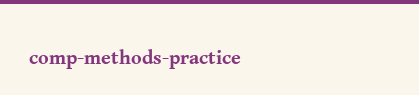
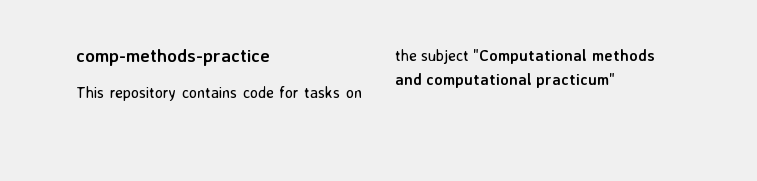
+ This repository contains code for tasks on the subject "Computational methods and computational practicum"

